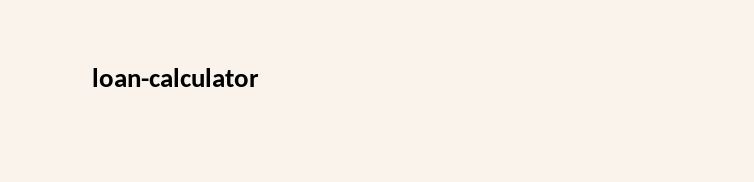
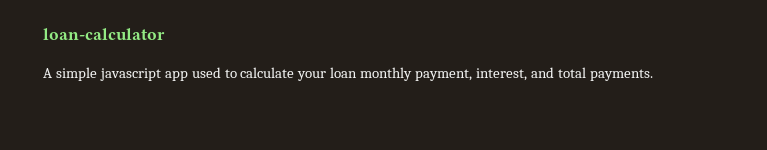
+ A simple javascript app used to calculate your loan monthly payment, interest, and total payments.

